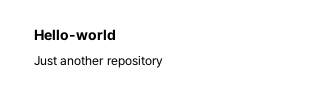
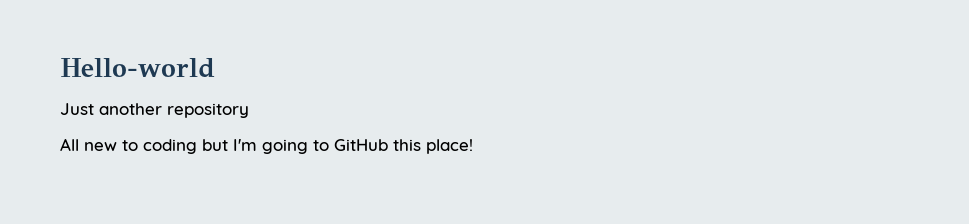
+ All new to coding but I'm going to GitHub this place!

